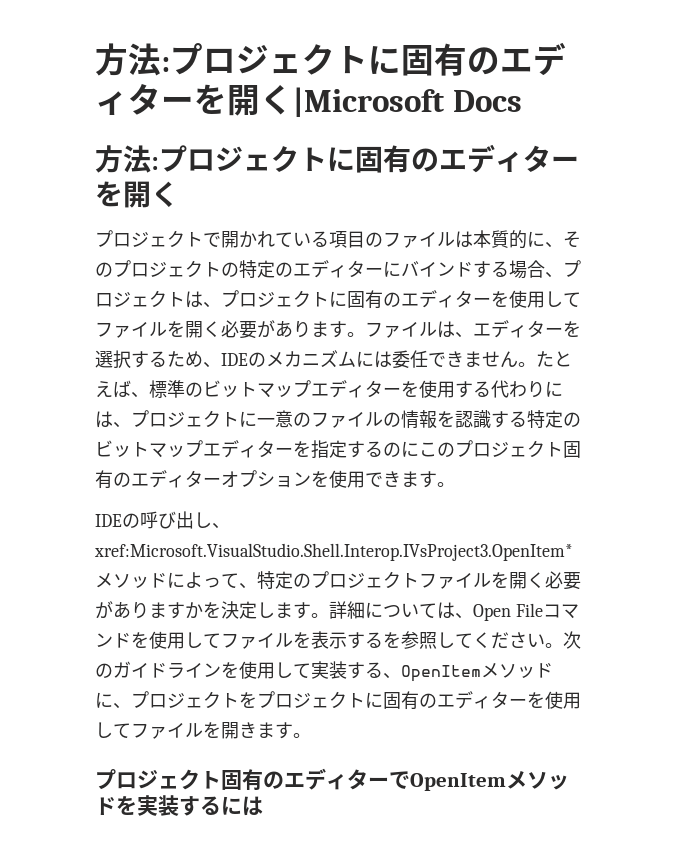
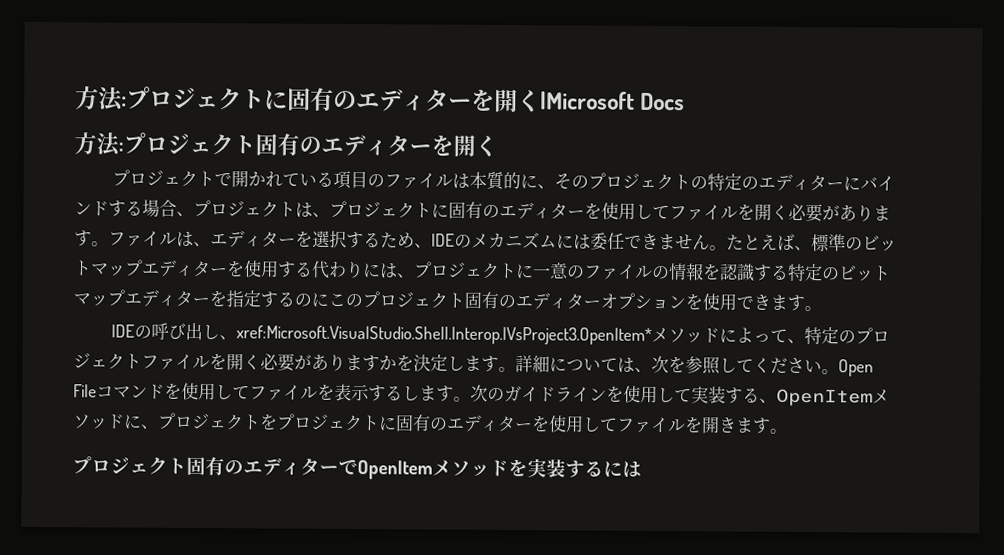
  方法:プロジェクトに固有のエディターを開く|Microsoft Docs
- 方法:プロジェクトに固有のエディターを開く
+ 方法:プロジェクト固有のエディターを開く
- 詳細については、Open Fileコマンドを使用してファイルを表示するを参照してください。
+ 詳細については、次を参照してください。Open Fileコマンドを使用してファイルを表示するします。

